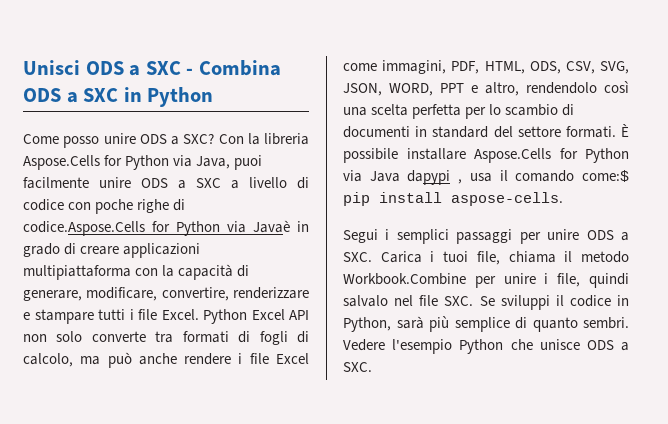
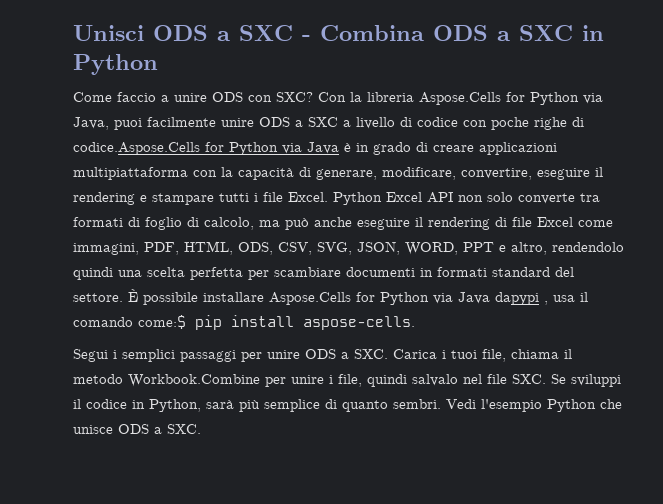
- Come posso unire ODS a SXC?
+ Come faccio a unire ODS con SXC?
- Con la libreria Aspose.Cells for Python via Java, puoi facilmente unire ODS a SXC a livello di codice con poche righe di codice.Aspose.Cells for Python via Javaè in grado di creare applicazioni multipiattaforma con la capacità di generare, modificare, convertire, renderizzare e stampare tutti i file Excel.
+ Con la libreria Aspose.Cells for Python via Java, puoi facilmente unire ODS a SXC a livello di codice con poche righe di codice.Aspose.Cells for Python via Java è in grado di creare applicazioni multipiattaforma con la capacità di generare, modificare, convertire, eseguire il rendering e stampare tutti i file Excel.
- Python Excel API non solo converte tra formati di fogli di calcolo, ma può anche rendere i file Excel come immagini, PDF, HTML, ODS, CSV, SVG, JSON, WORD, PPT e altro, rendendolo così una scelta perfetta per lo scambio di documenti in standard del settore formati.
+ Python Excel API non solo converte tra formati di foglio di calcolo, ma può anche eseguire il rendering di file Excel come immagini, PDF, HTML, ODS, CSV, SVG, JSON, WORD, PPT e altro, rendendolo quindi una scelta perfetta per scambiare documenti in formati standard del settore.
- Vedere l'esempio Python che unisce ODS a SXC.
+ Vedi l'esempio Python che unisce ODS a SXC.

